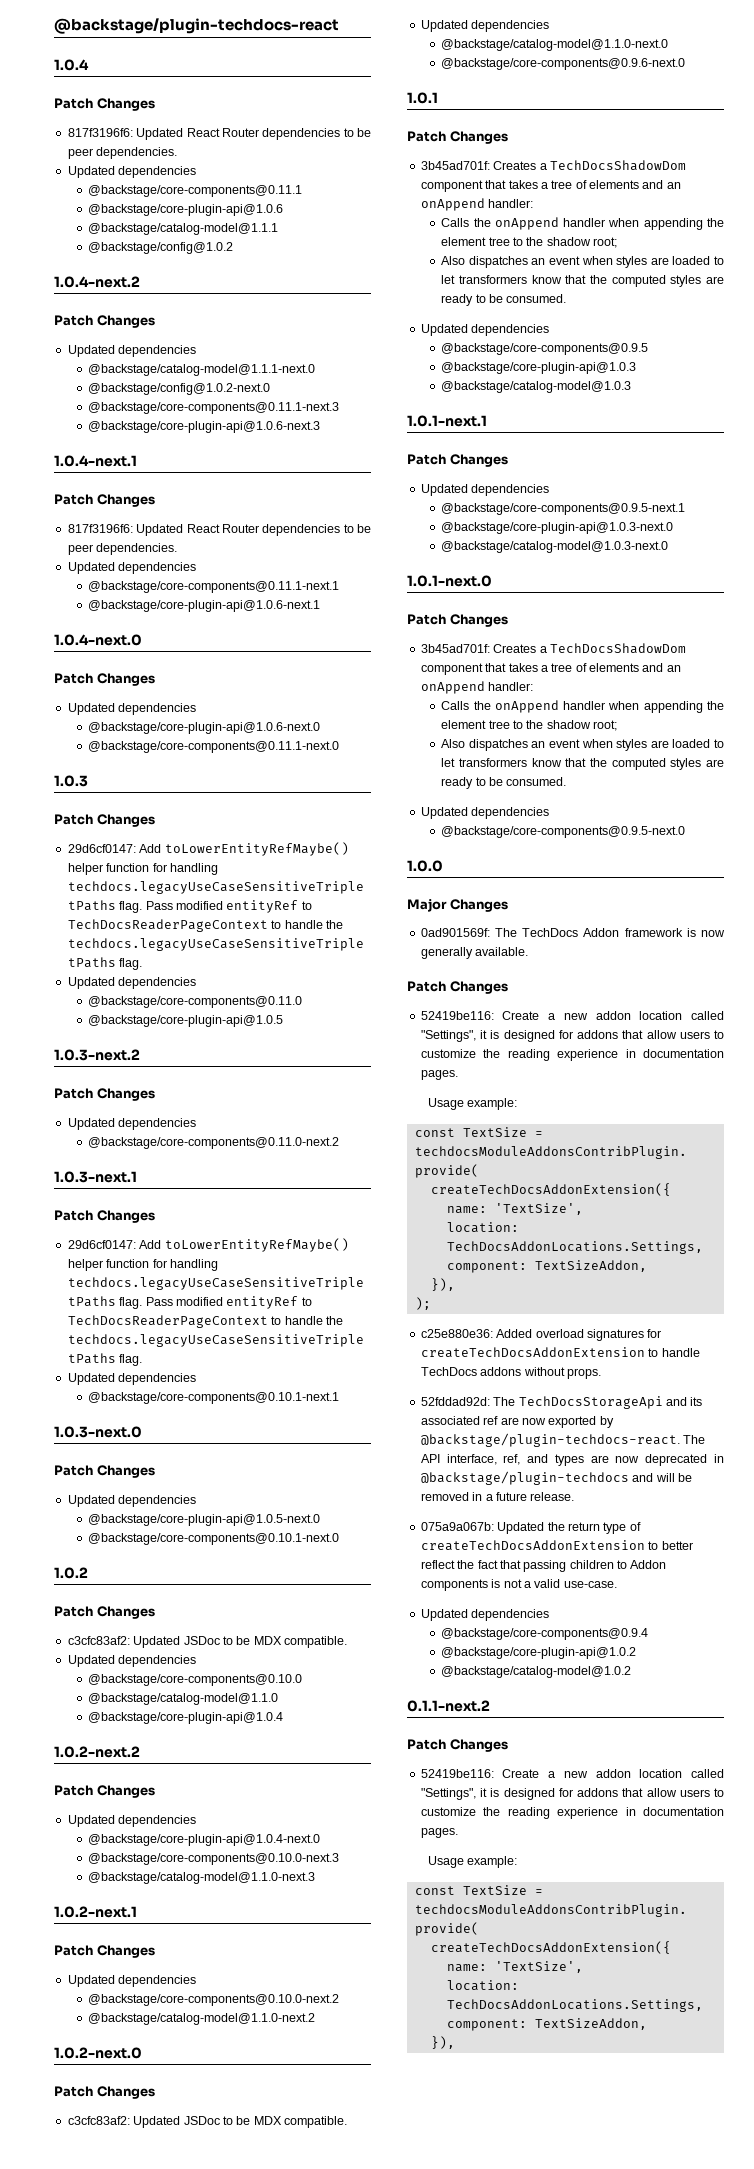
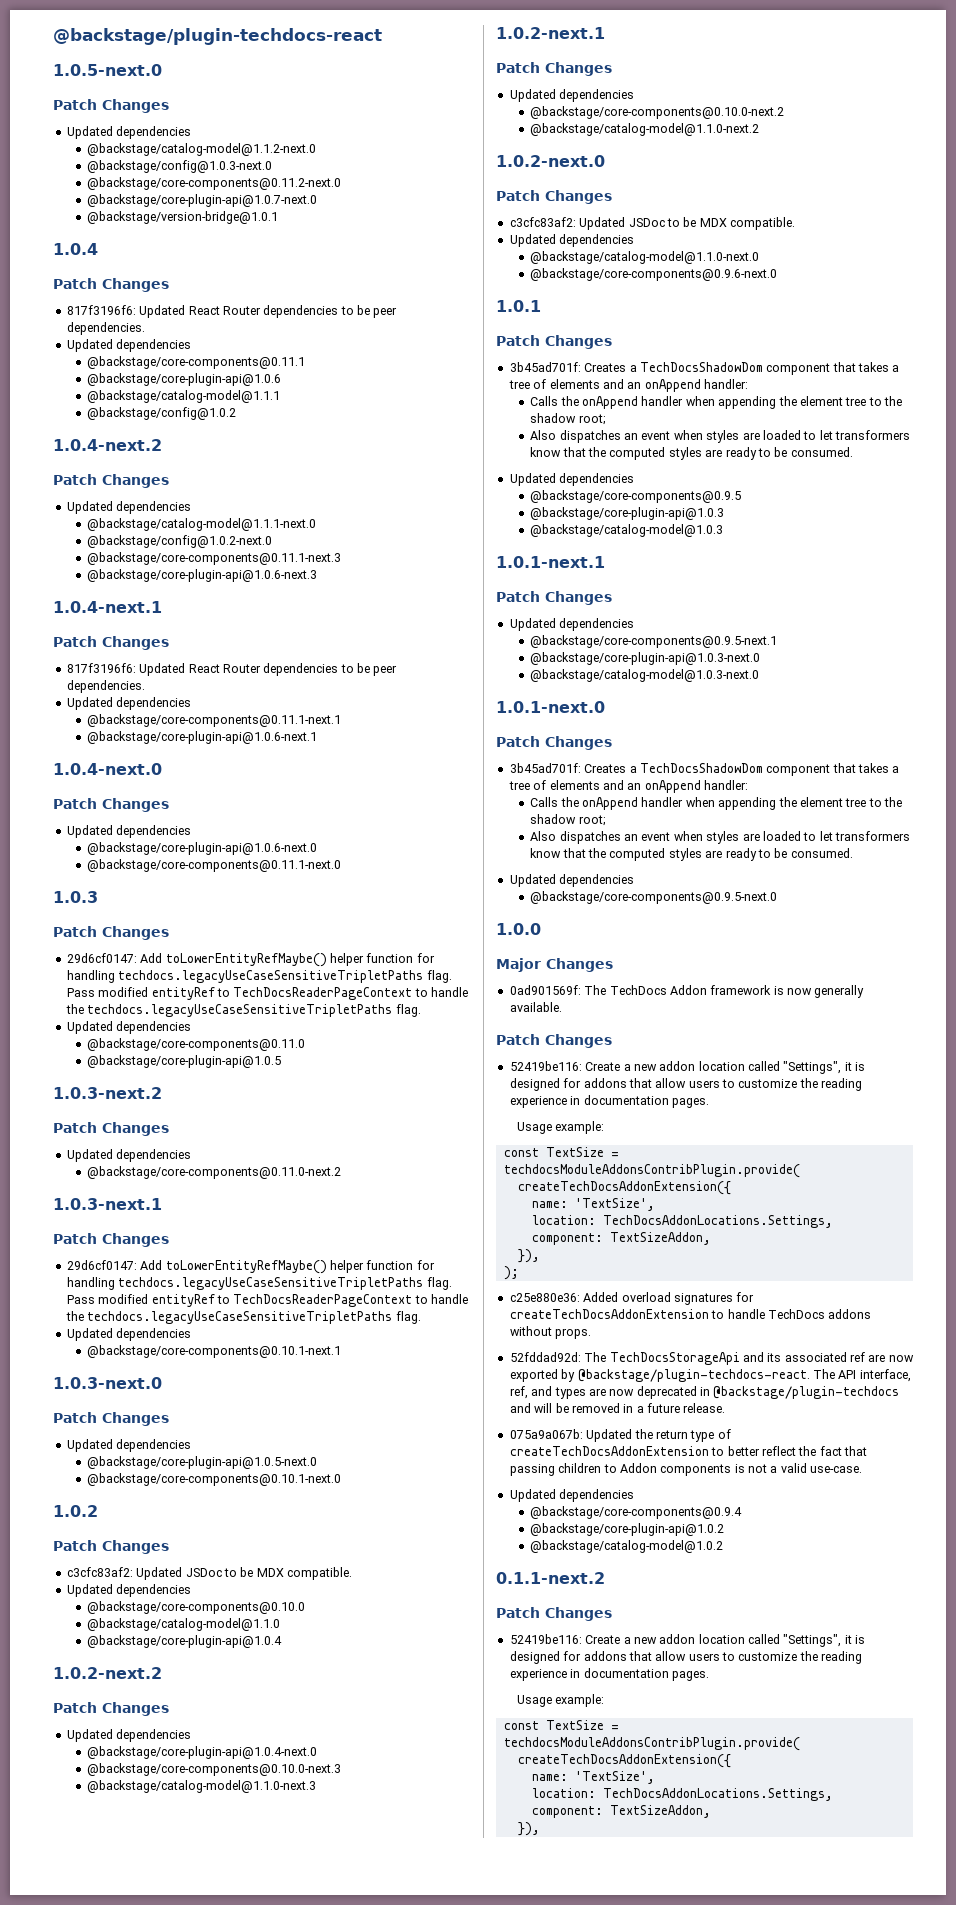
+ 1.0.5-next.0
+ Patch Changes
+ Updated dependencies
+ @backstage/catalog-model@1.1.2-next.0
+ @backstage/config@1.0.3-next.0
+ @backstage/core-components@0.11.2-next.0
+ @backstage/core-plugin-api@1.0.7-next.0
+ @backstage/version-bridge@1.0.1

